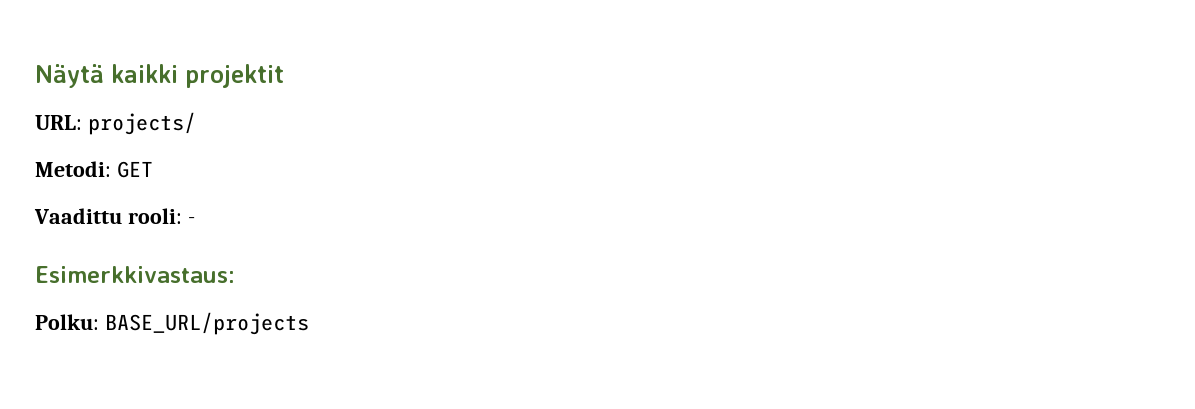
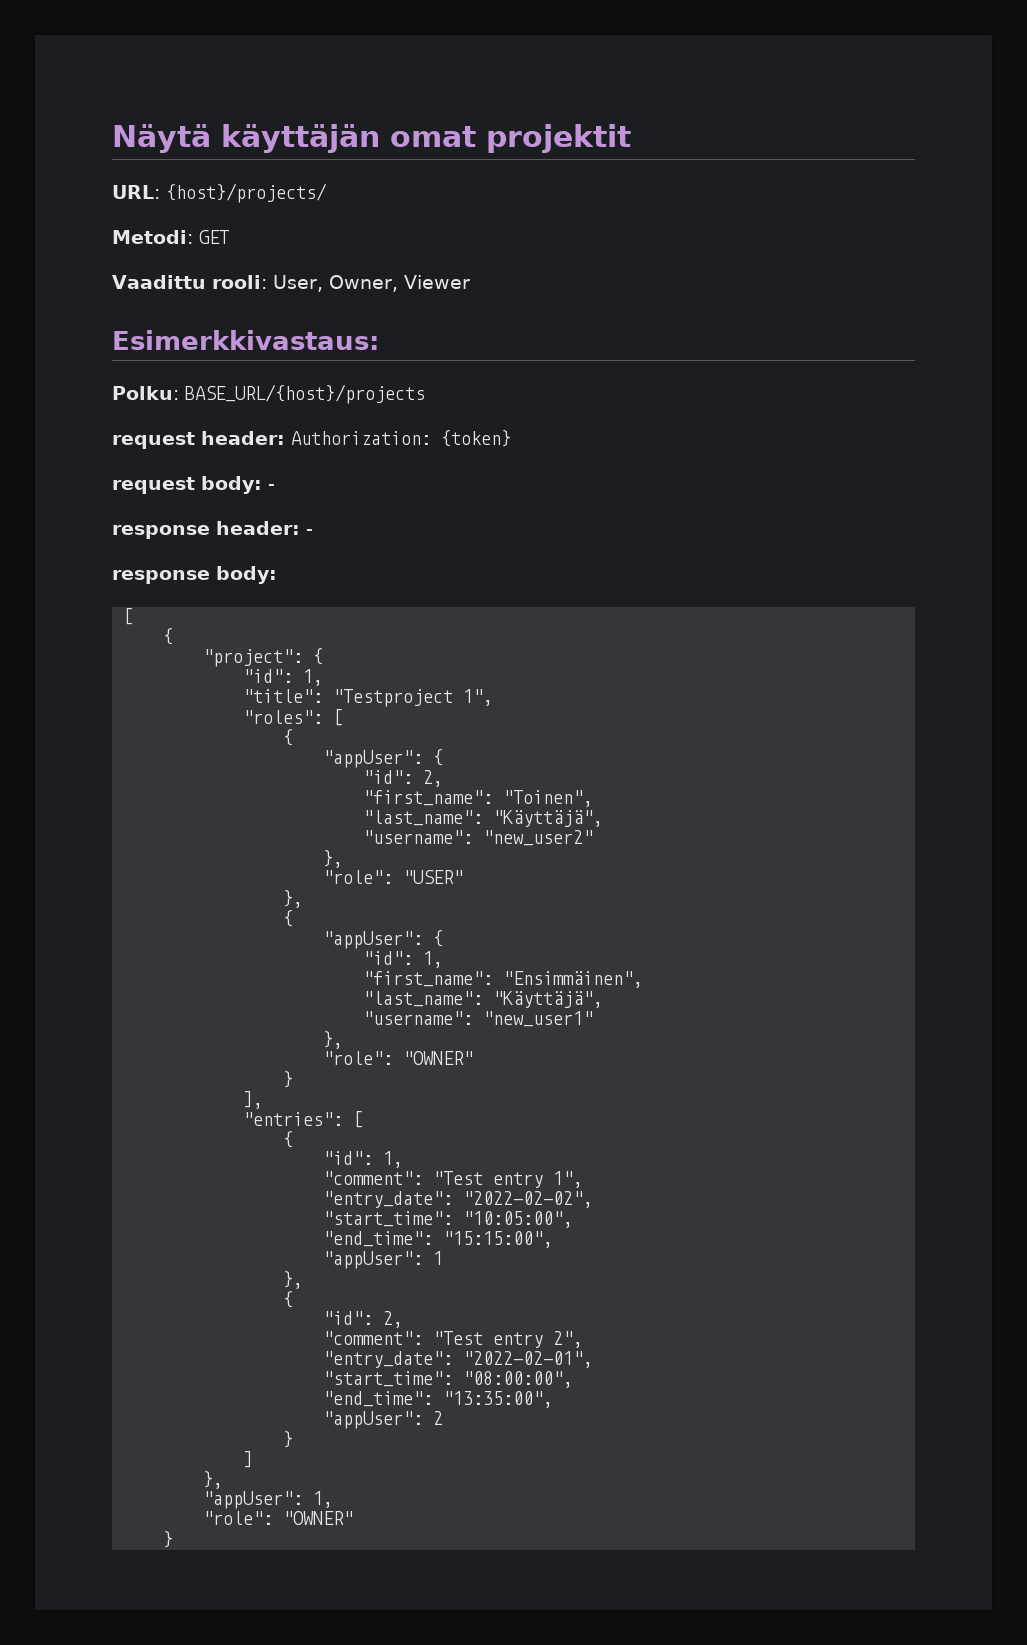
- Näytä kaikki projektit
+ Näytä käyttäjän omat projektit
- URL: projects/
+ URL: {host}/projects/
- Vaadittu rooli: -
+ Vaadittu rooli: User, Owner, Viewer
- Polku: BASE_URL/projects
+ Polku: BASE_URL/{host}/projects
+ request header: Authorization: {token}
+ request body: -
+ response header: -
+ response body:
+ [
+ {
+ "project": {
+ "id": 1,
+ "title": "Testproject 1",
+ "roles": [
+ {
+ "appUser": {
+ "id": 2,
+ "first_name": "Toinen",
+ "last_name": "Käyttäjä",
+ "username": "new_user2"
+ },
+ "role": "USER"
+ },
+ {
+ "appUser": {
+ "id": 1,
+ "first_name": "Ensimmäinen",
+ "last_name": "Käyttäjä",
+ "username": "new_user1"
+ },
+ "role": "OWNER"
+ }
+ ],
+ "entries": [
+ {
+ "id": 1,
+ "comment": "Test entry 1",
+ "entry_date": "2022-02-02",
+ "start_time": "10:05:00",
+ "end_time": "15:15:00",
+ "appUser": 1
+ },
+ {
+ "id": 2,
+ "comment": "Test entry 2",
+ "entry_date": "2022-02-01",
+ "start_time": "08:00:00",
+ "end_time": "13:35:00",
+ "appUser": 2
+ }
+ ]
+ },
+ "appUser": 1,
+ "role": "OWNER"
+ }

